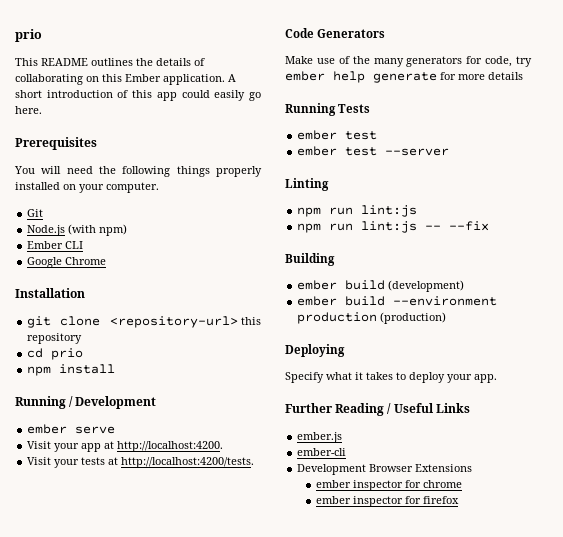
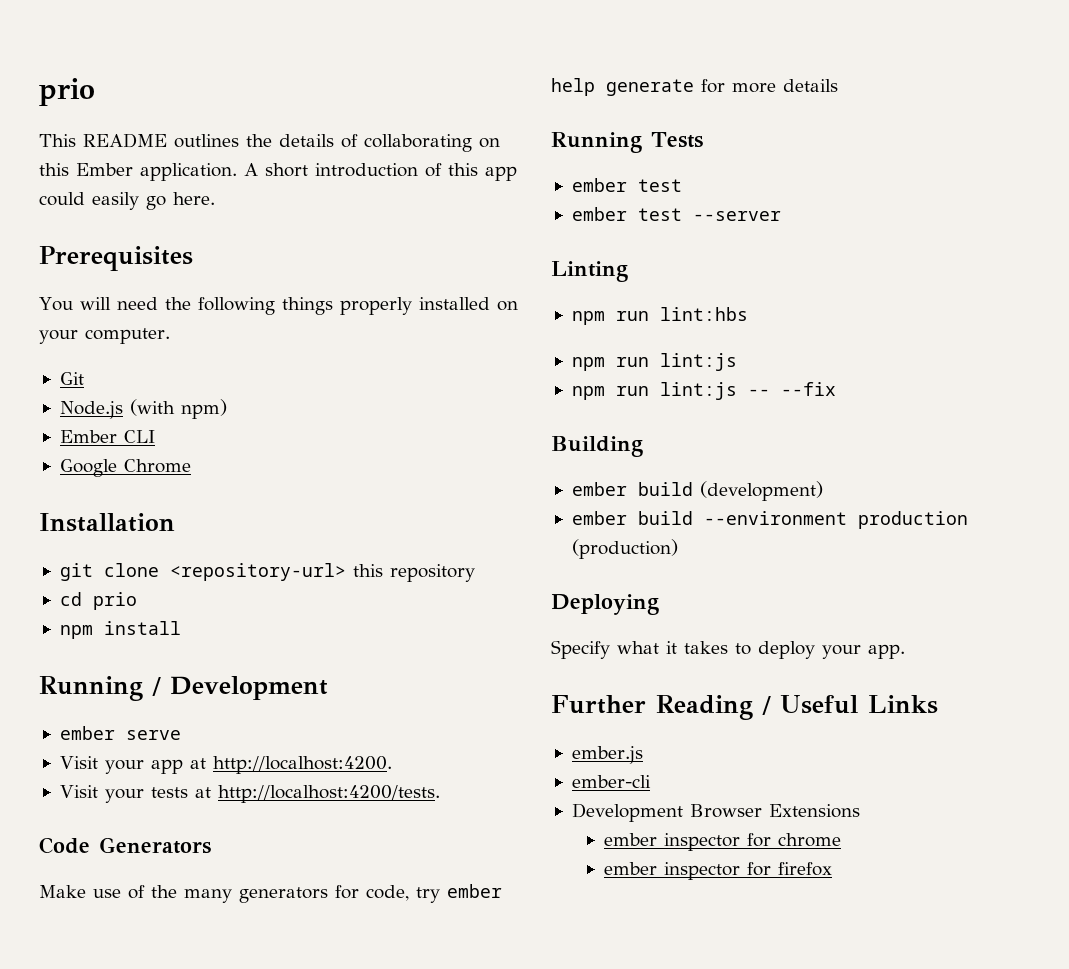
+ npm run lint:hbs

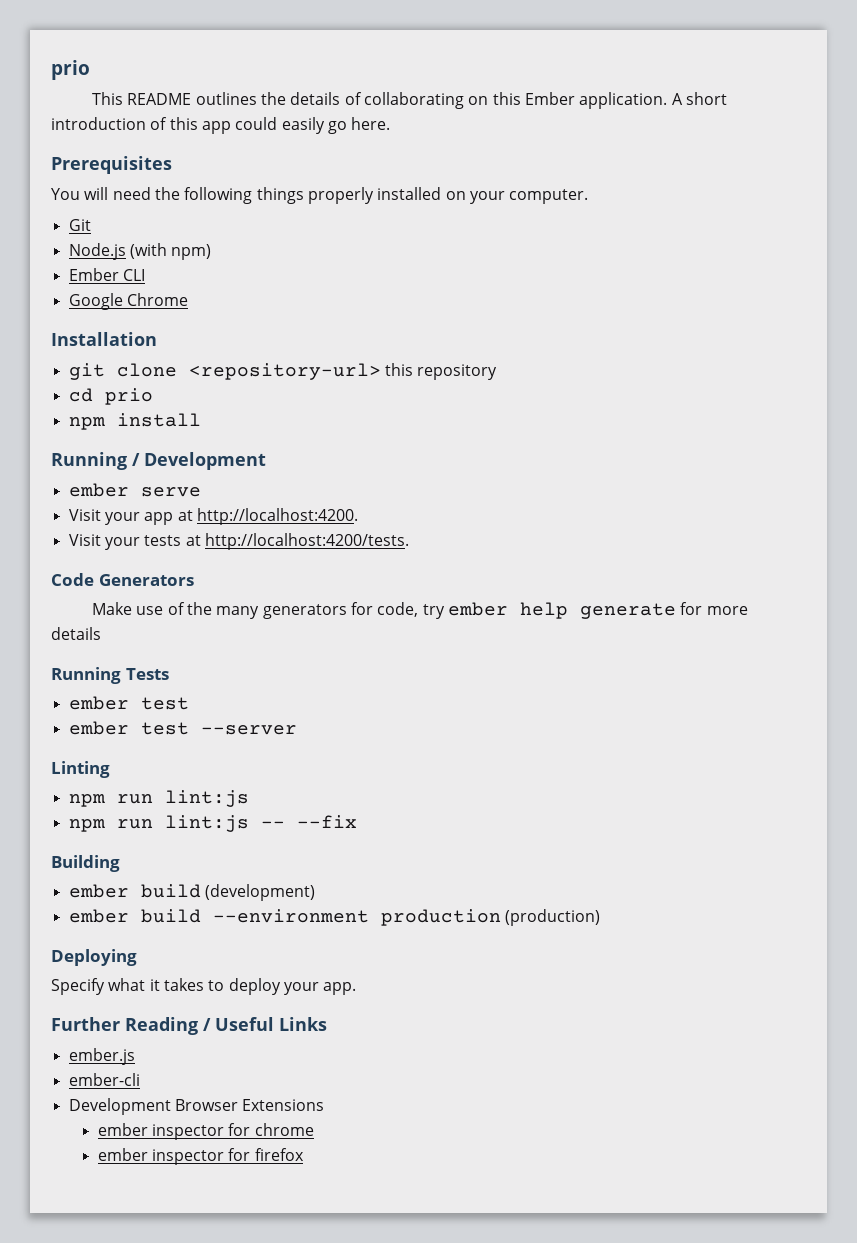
- npm run lint:hbs

